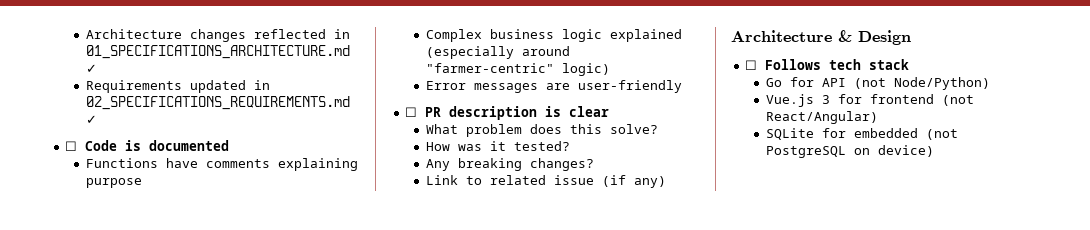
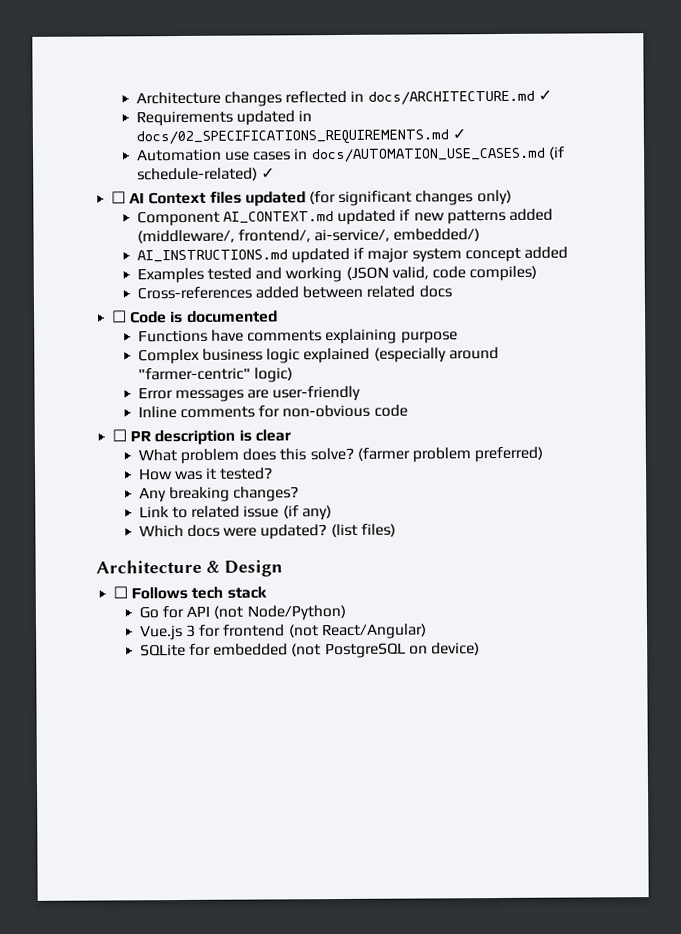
- Architecture changes reflected in 01_SPECIFICATIONS_ARCHITECTURE.md ✓
+ Architecture changes reflected in docs/ARCHITECTURE.md ✓
- Requirements updated in 02_SPECIFICATIONS_REQUIREMENTS.md ✓
+ Requirements updated in docs/02_SPECIFICATIONS_REQUIREMENTS.md ✓
+ Automation use cases in docs/AUTOMATION_USE_CASES.md (if schedule-related) ✓
+ ☐ AI Context files updated (for significant changes only)
+ Component AI_CONTEXT.md updated if new patterns added (middleware/, frontend/, ai-service/, embedded/)
+ AI_INSTRUCTIONS.md updated if major system concept added
+ Examples tested and working (JSON valid, code compiles)
+ Cross-references added between related docs
+ Inline comments for non-obvious code
+ (farmer problem preferred)
+ Which docs were updated? (list files)

